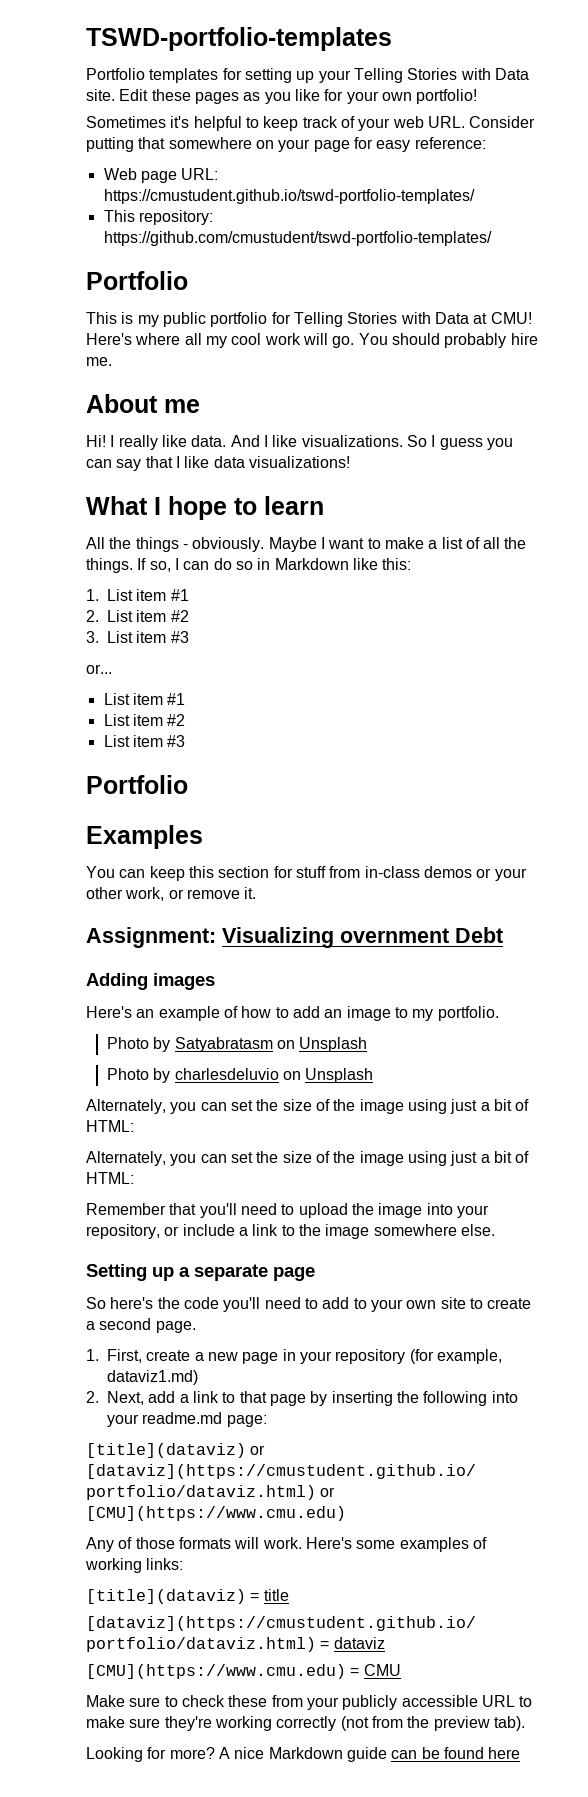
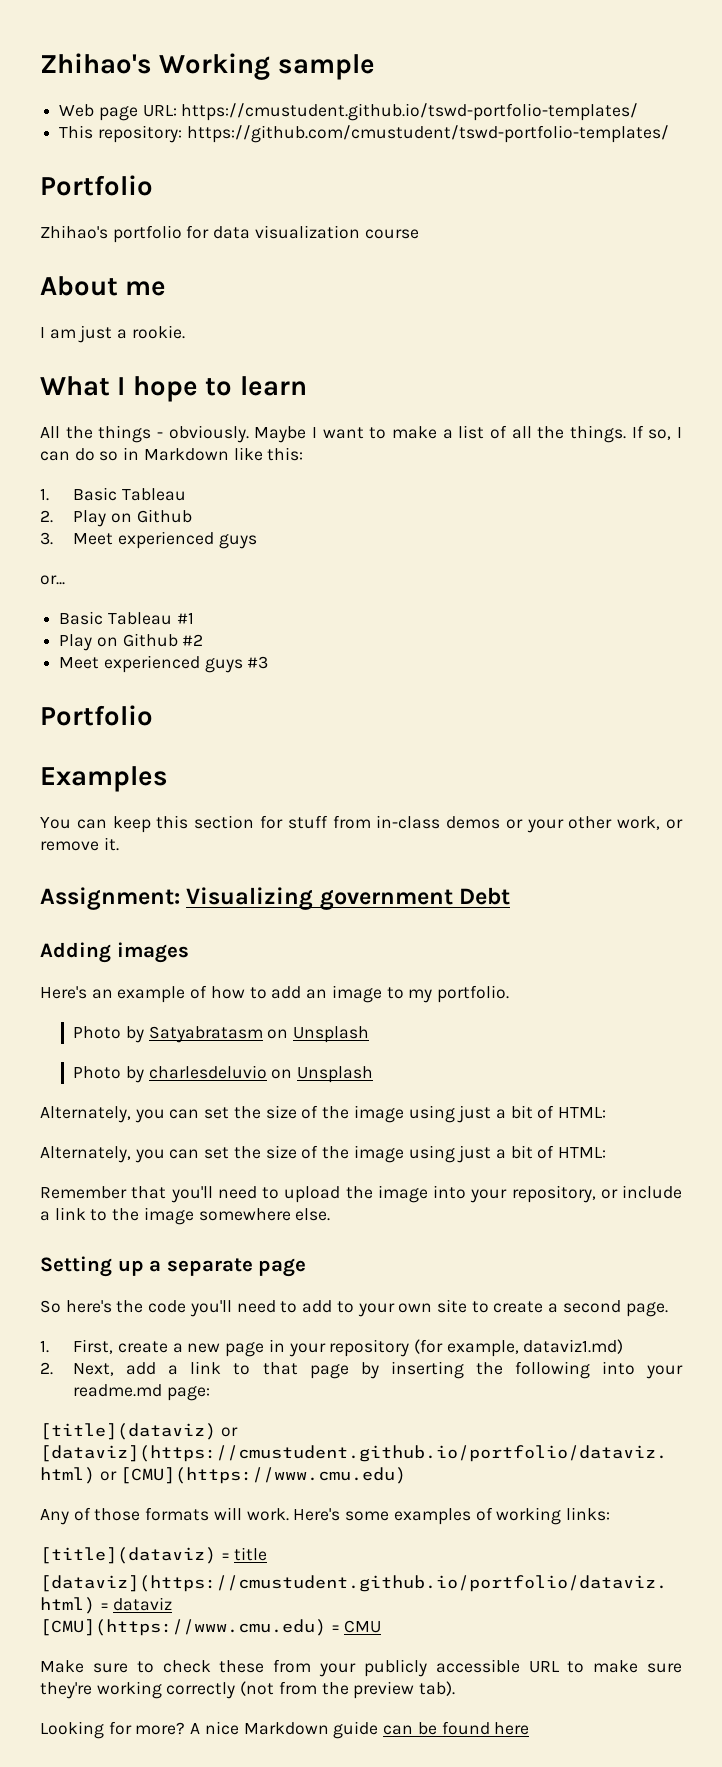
- TSWD-portfolio-templates
- Portfolio templates for setting up your Telling Stories with Data site. Edit these pages as you like for your own portfolio!
- Sometimes it's helpful to keep track of your web URL. Consider putting that somewhere on your page for easy reference:
+ Zhihao's Working sample
- This is my public portfolio for Telling Stories with Data at CMU! Here's where all my cool work will go. You should probably hire me.
+ Zhihao's portfolio for data visualization course
  About me
- Hi! I really like data. And I like visualizations. So I guess you can say that I like data visualizations!
+ I am just a rookie.
- 1. List item #1
- 2. List item #2
- 3. List item #3
+ 1. Basic Tableau
+ 2. Play on Github
+ 3. Meet experienced guys
  or...
- List item #1
- List item #2
- List item #3
+ Basic Tableau #1
+ Play on Github #2
+ Meet experienced guys #3
- Assignment: Visualizing overnment Debt
+ Assignment: Visualizing government Debt

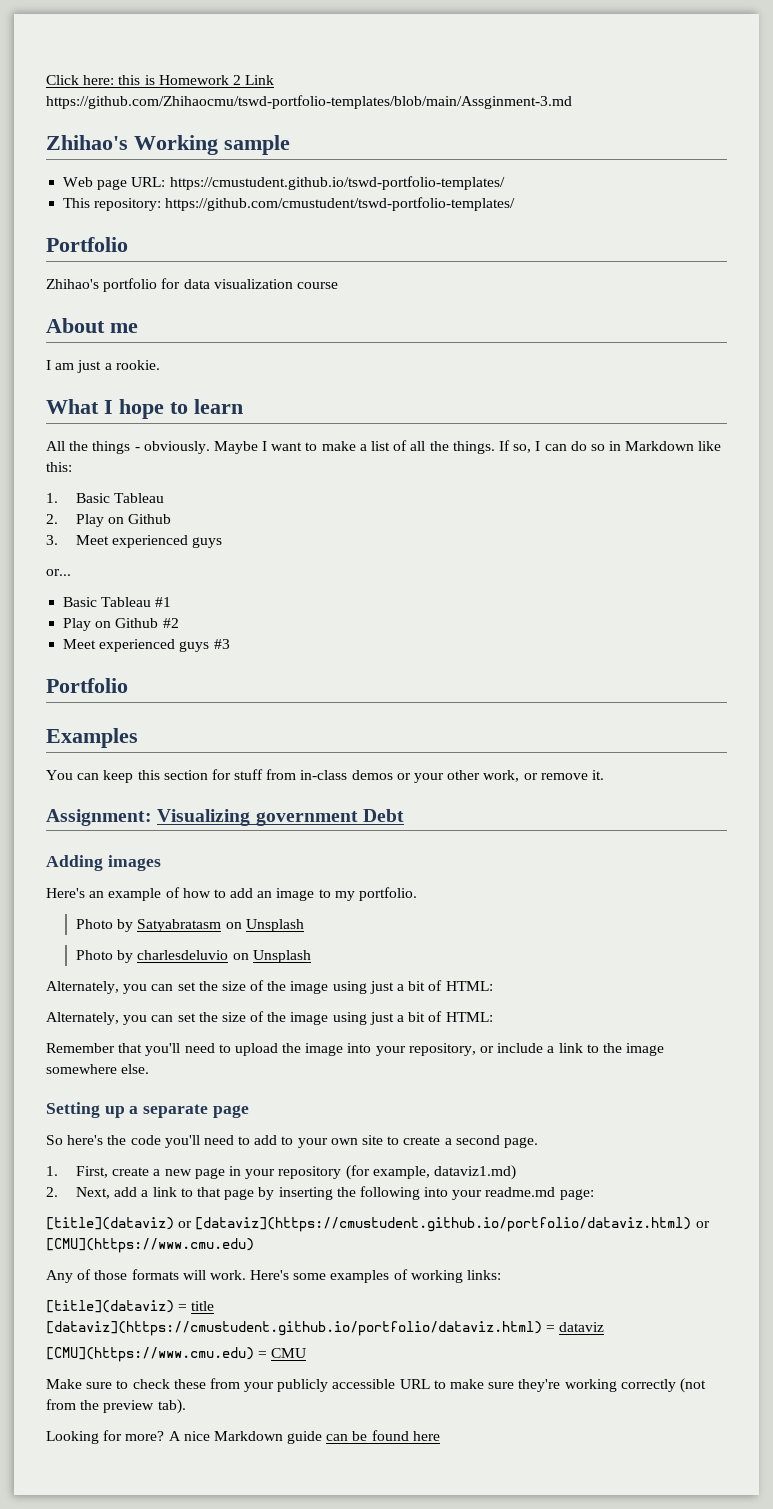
+ Click here: this is Homework 2 Link https://github.com/Zhihaocmu/tswd-portfolio-templates/blob/main/Assginment-3.md

